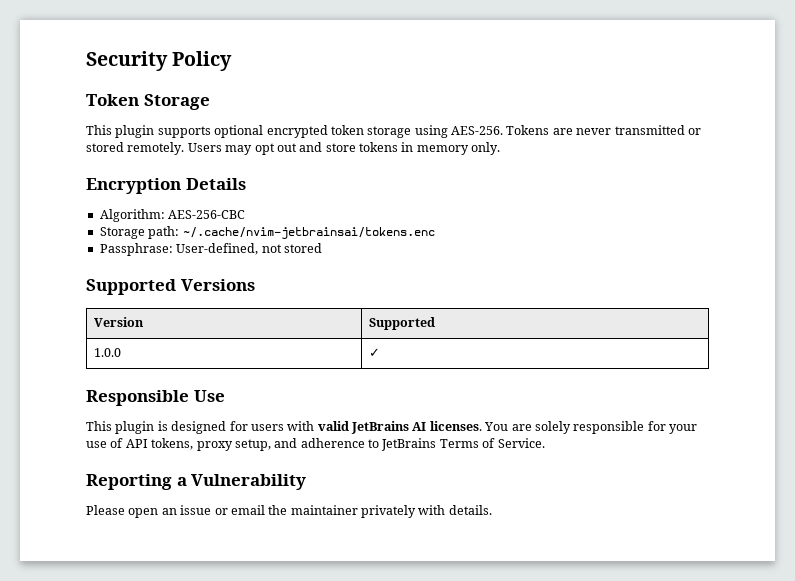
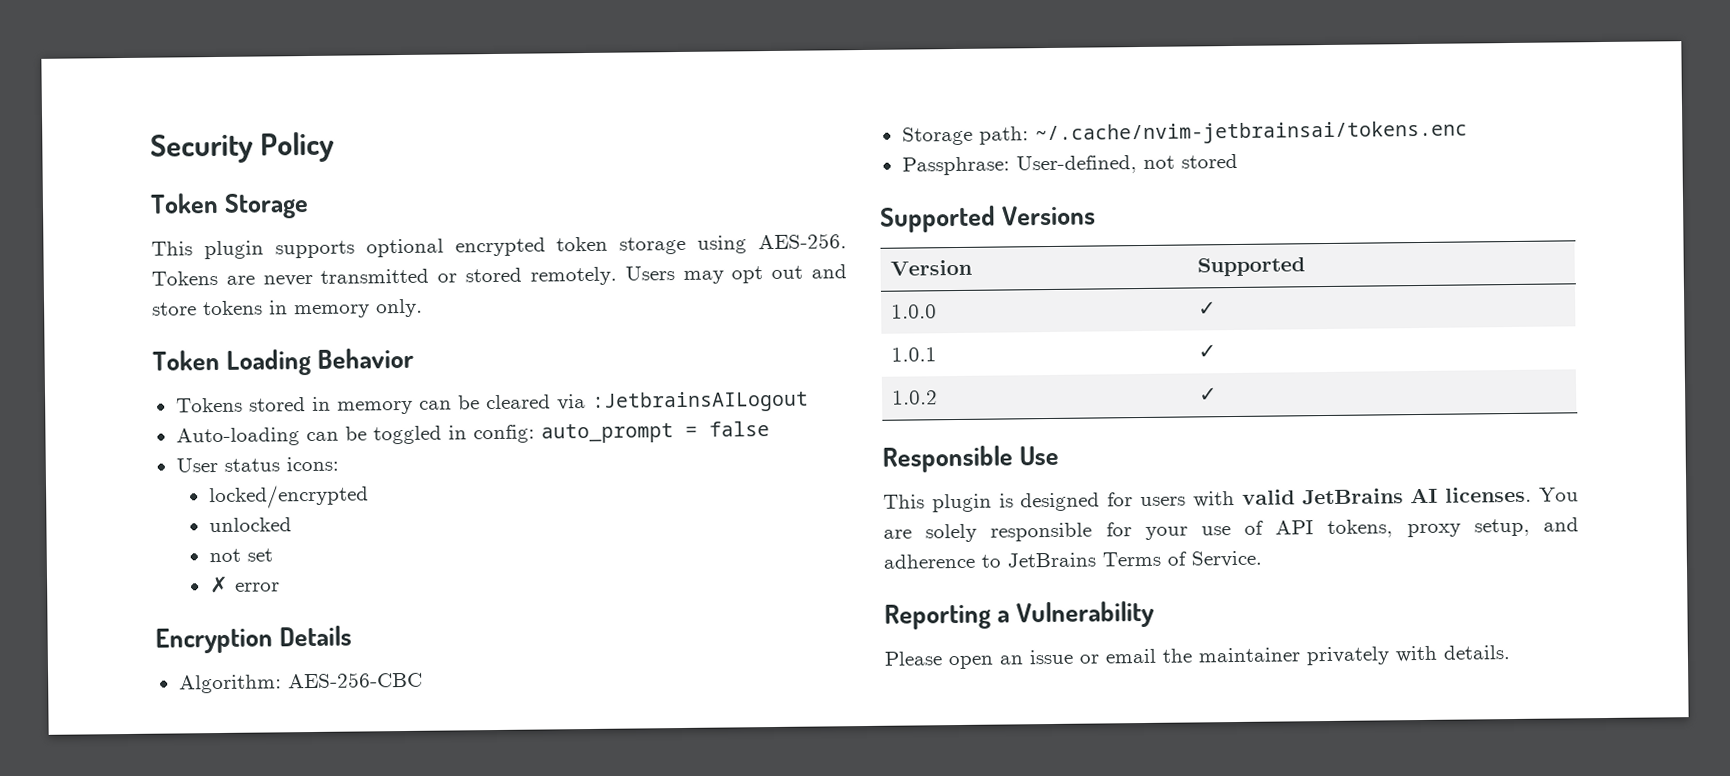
+ Token Loading Behavior
+ Tokens stored in memory can be cleared via :JetbrainsAILogout
+ Auto-loading can be toggled in config: auto_prompt = false
+ User status icons:
+ locked/encrypted
+ unlocked
+ not set
+ ✗ error
+ 1.0.1 | ✓
+ 1.0.2 | ✓

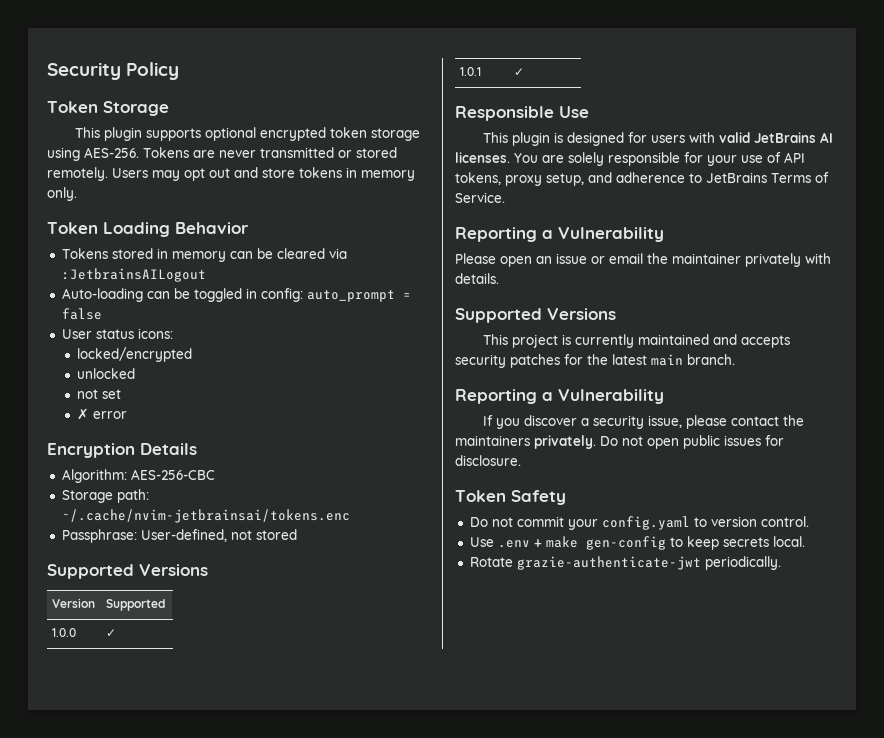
- 1.0.2 | ✓
  Please open an issue or email the maintainer privately with details.
+ Supported Versions
+ This project is currently maintained and accepts security patches for the latest main branch.
+ Reporting a Vulnerability
+ If you discover a security issue, please contact the maintainers privately. Do not open public issues for disclosure.
+ Token Safety
+ Do not commit your config.yaml to version control.
+ Use .env + make gen-config to keep secrets local.
+ Rotate grazie-authenticate-jwt periodically.

